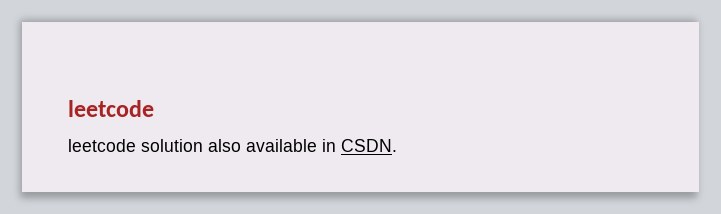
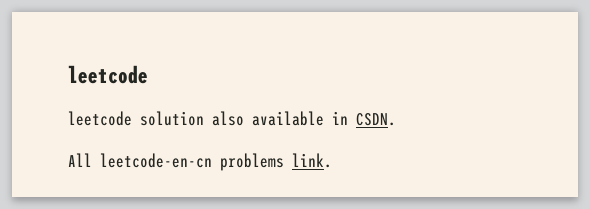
+ All leetcode-en-cn problems link.

